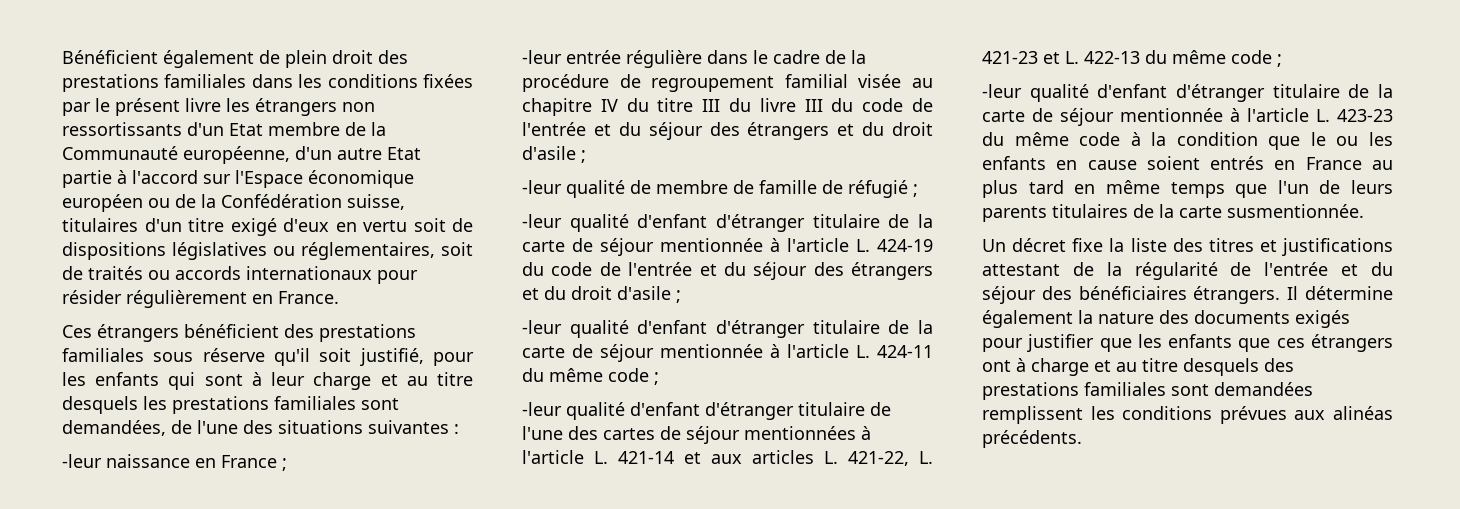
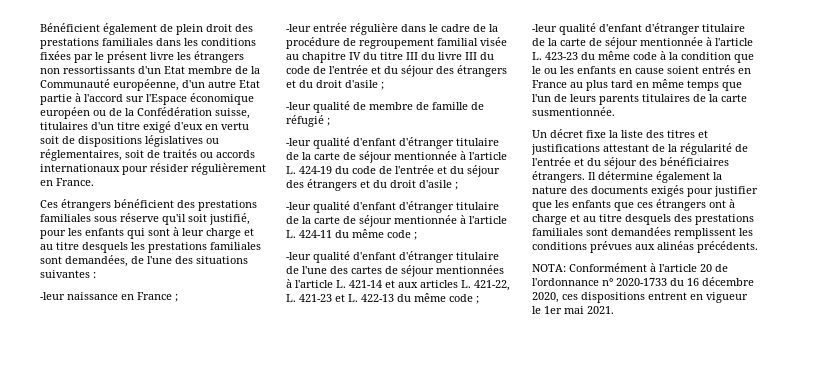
+ NOTA: Conformément à l'article 20 de l'ordonnance n° 2020-1733 du 16 décembre 2020, ces dispositions entrent en vigueur le 1er mai 2021.

